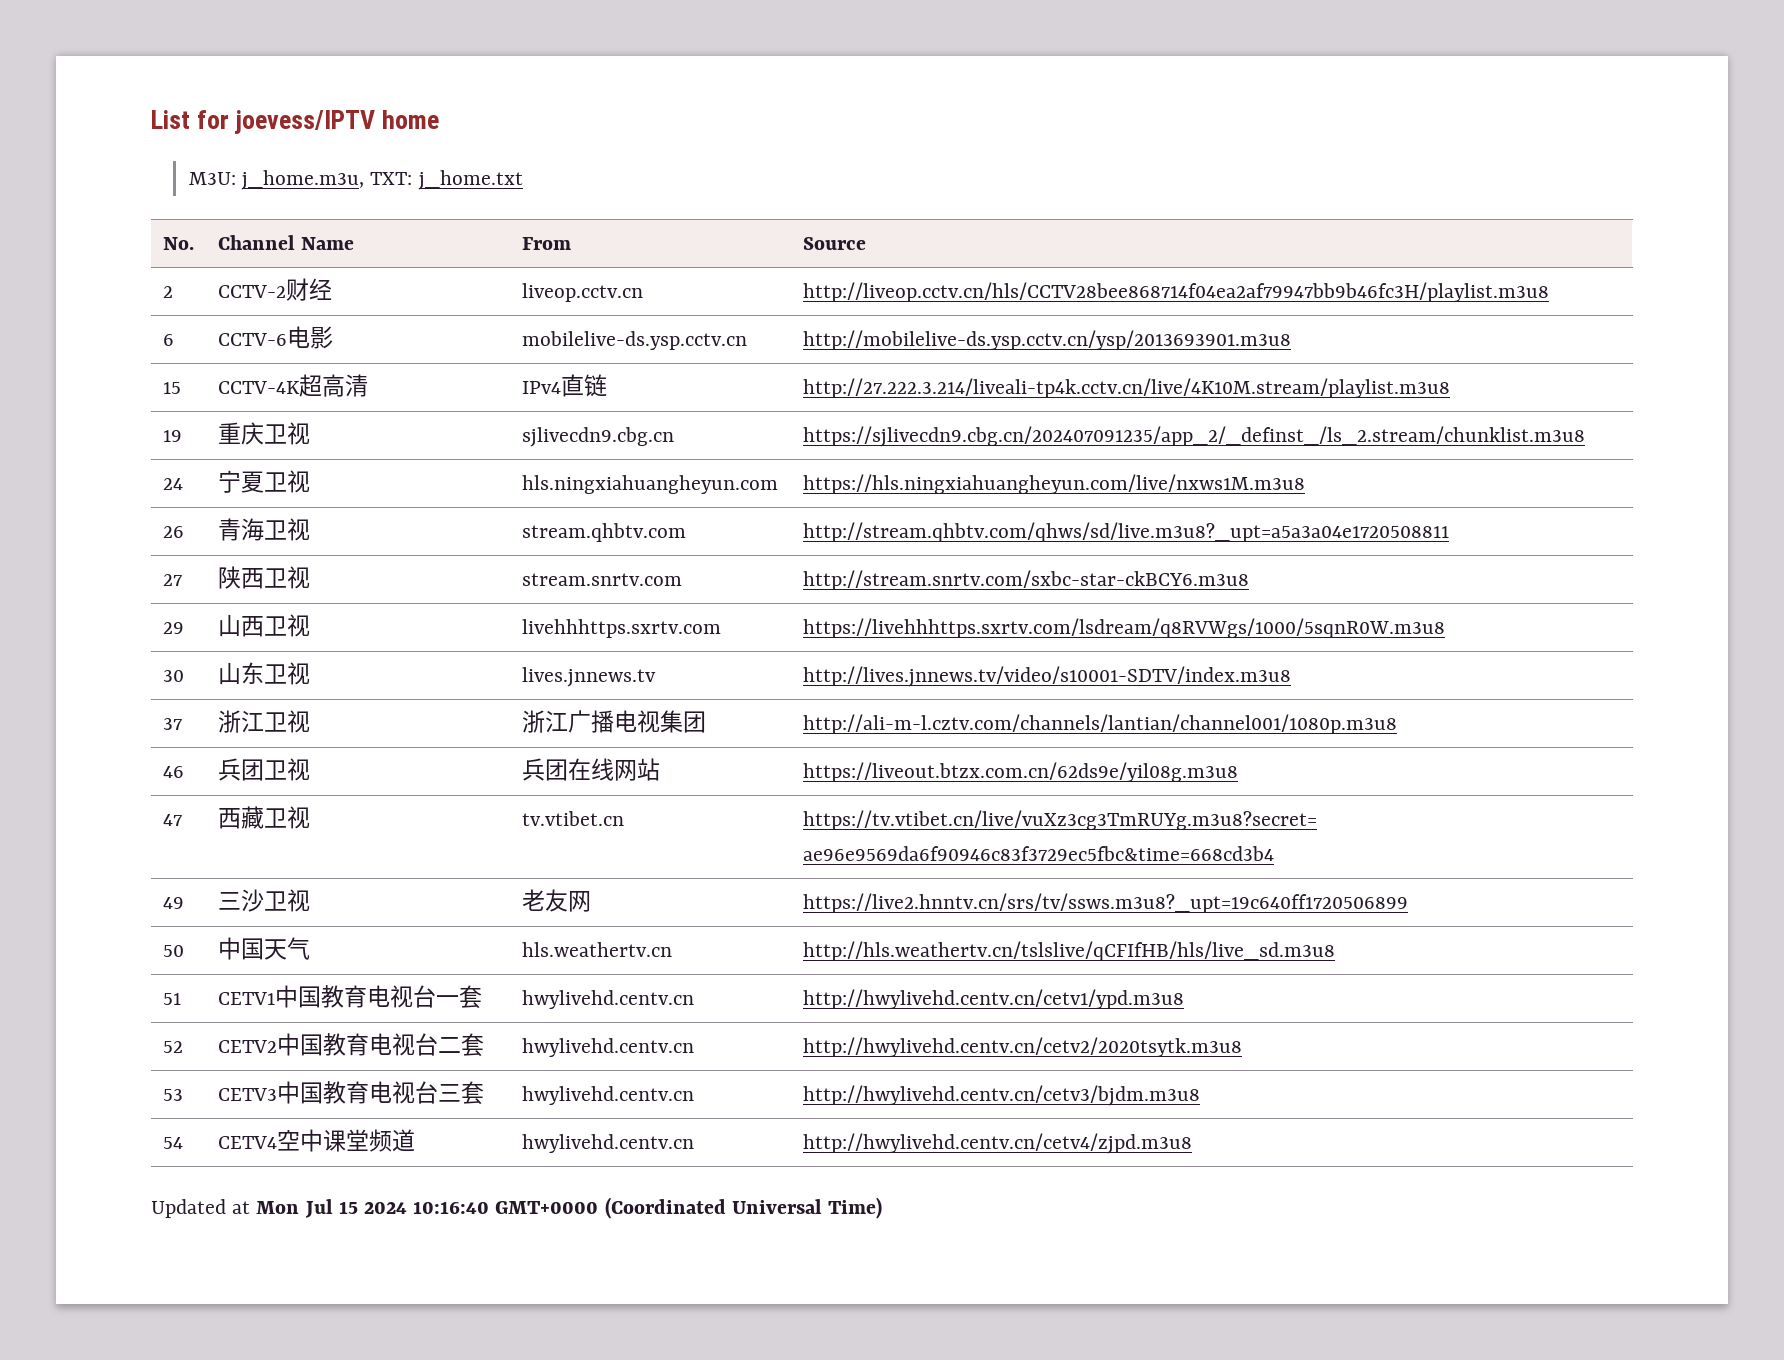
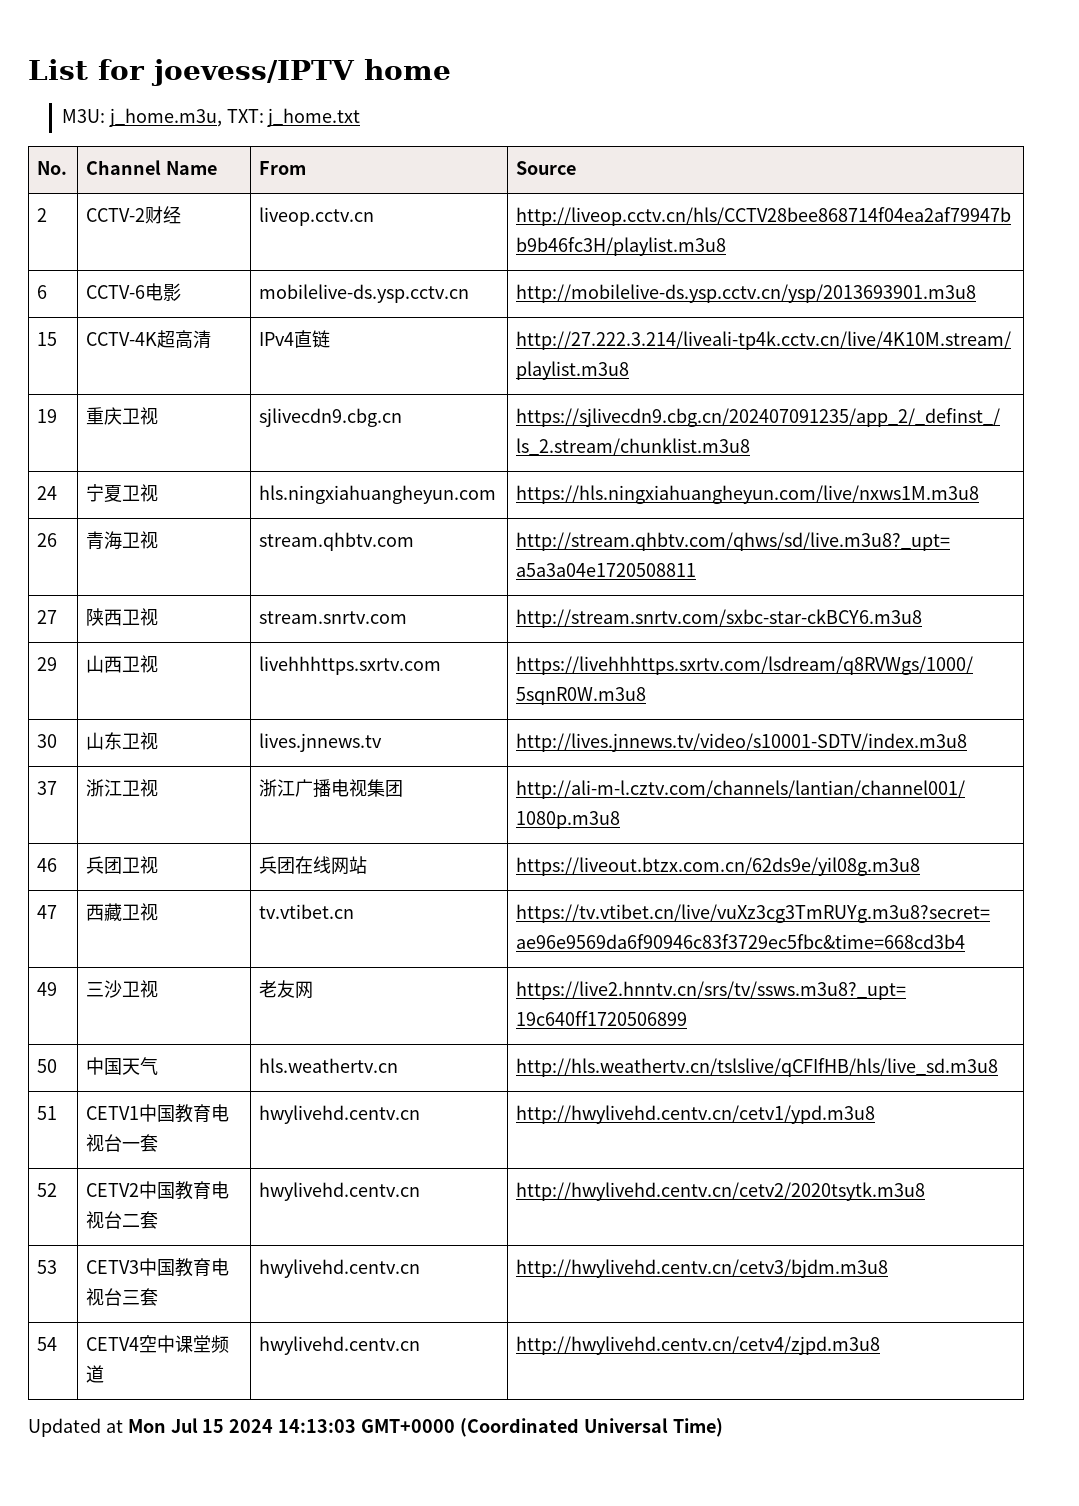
- Updated at Mon Jul 15 2024 10:16:40 GMT+0000 (Coordinated Universal Time)
+ Updated at Mon Jul 15 2024 14:13:03 GMT+0000 (Coordinated Universal Time)

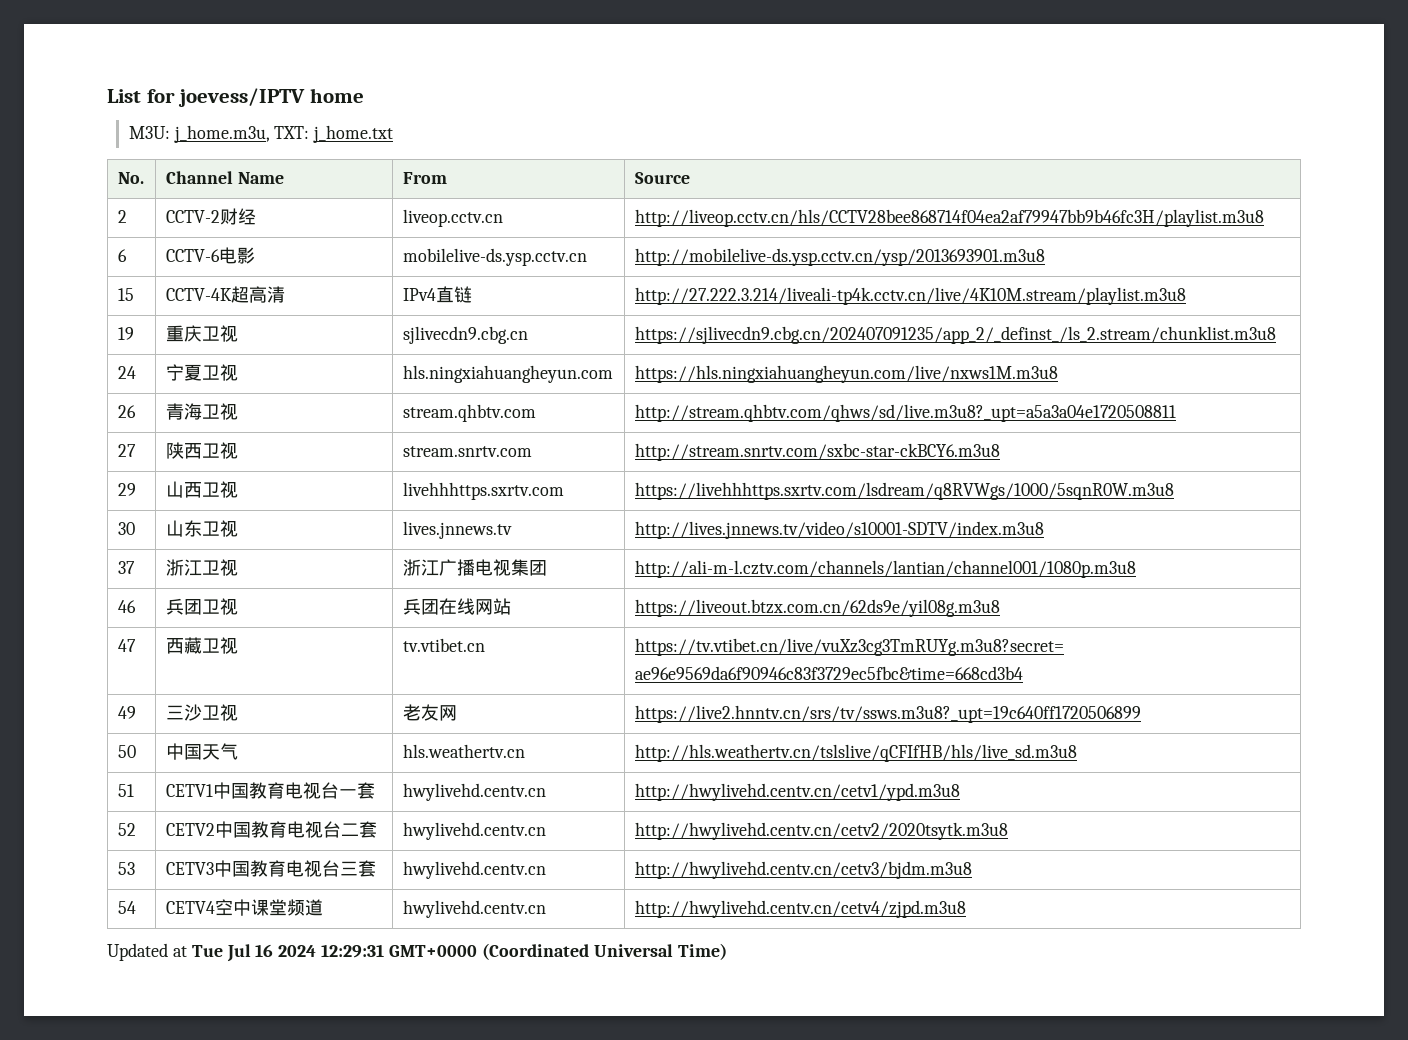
- Updated at Mon Jul 15 2024 14:13:03 GMT+0000 (Coordinated Universal Time)
+ Updated at Tue Jul 16 2024 12:29:31 GMT+0000 (Coordinated Universal Time)

